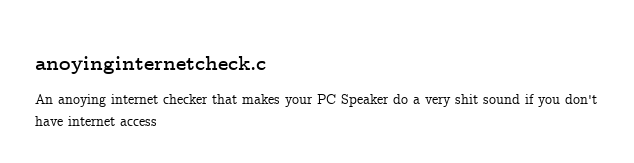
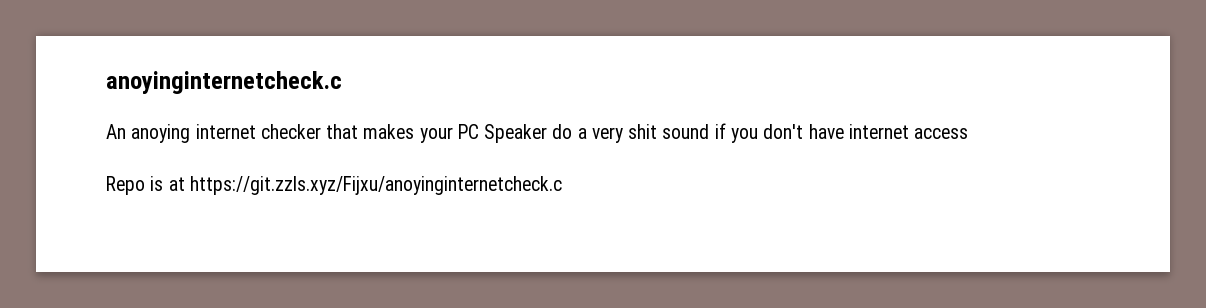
+ Repo is at https://git.zzls.xyz/Fijxu/anoyinginternetcheck.c

